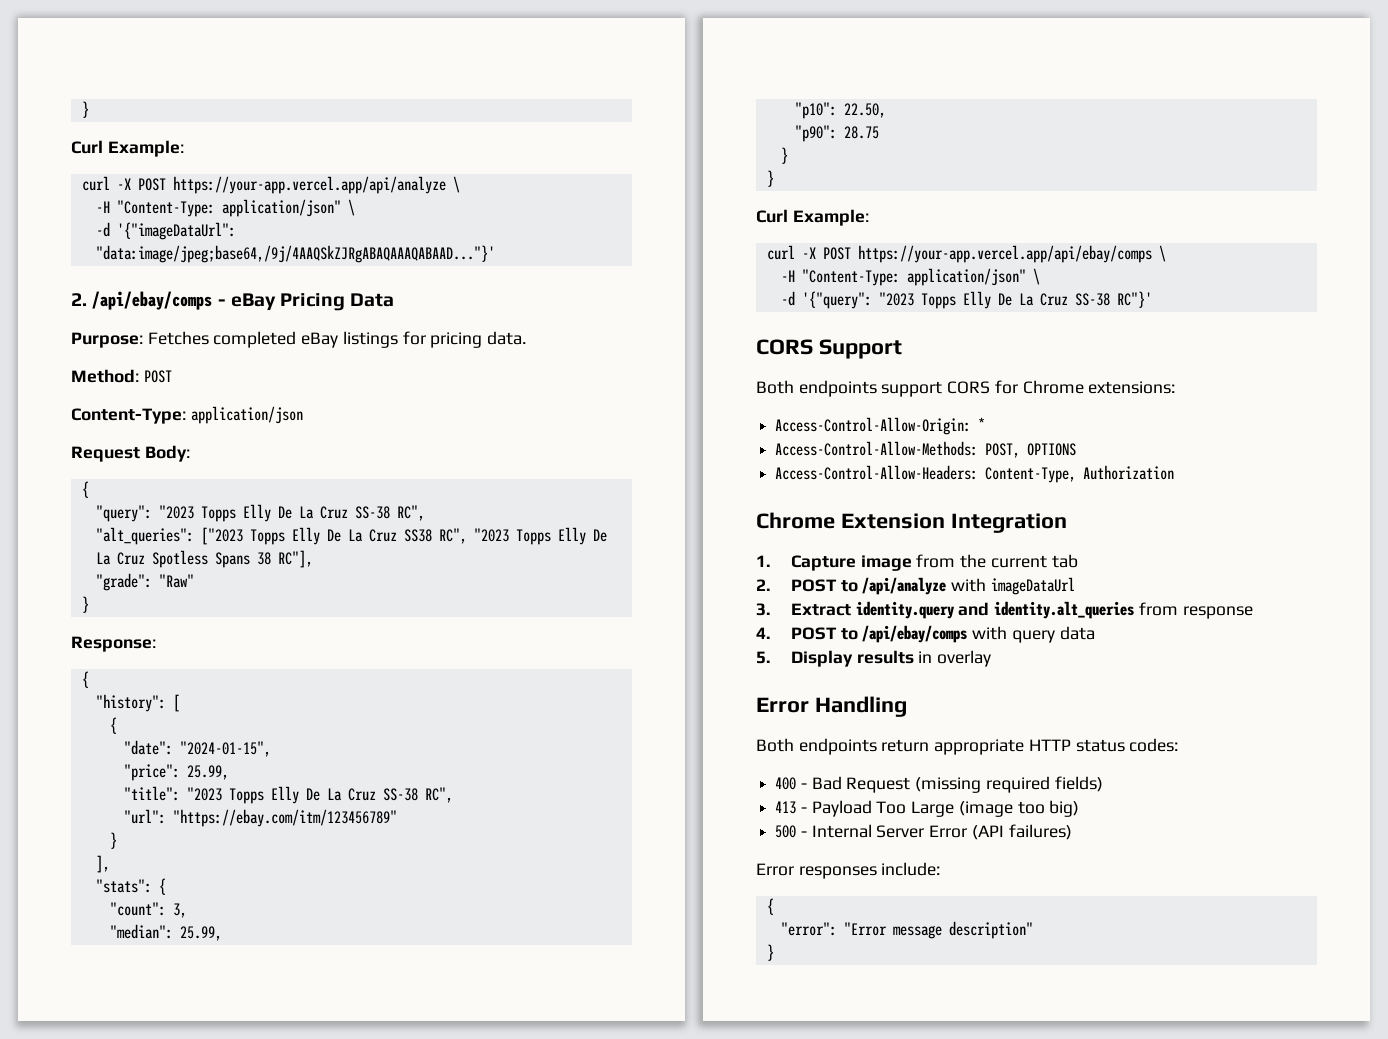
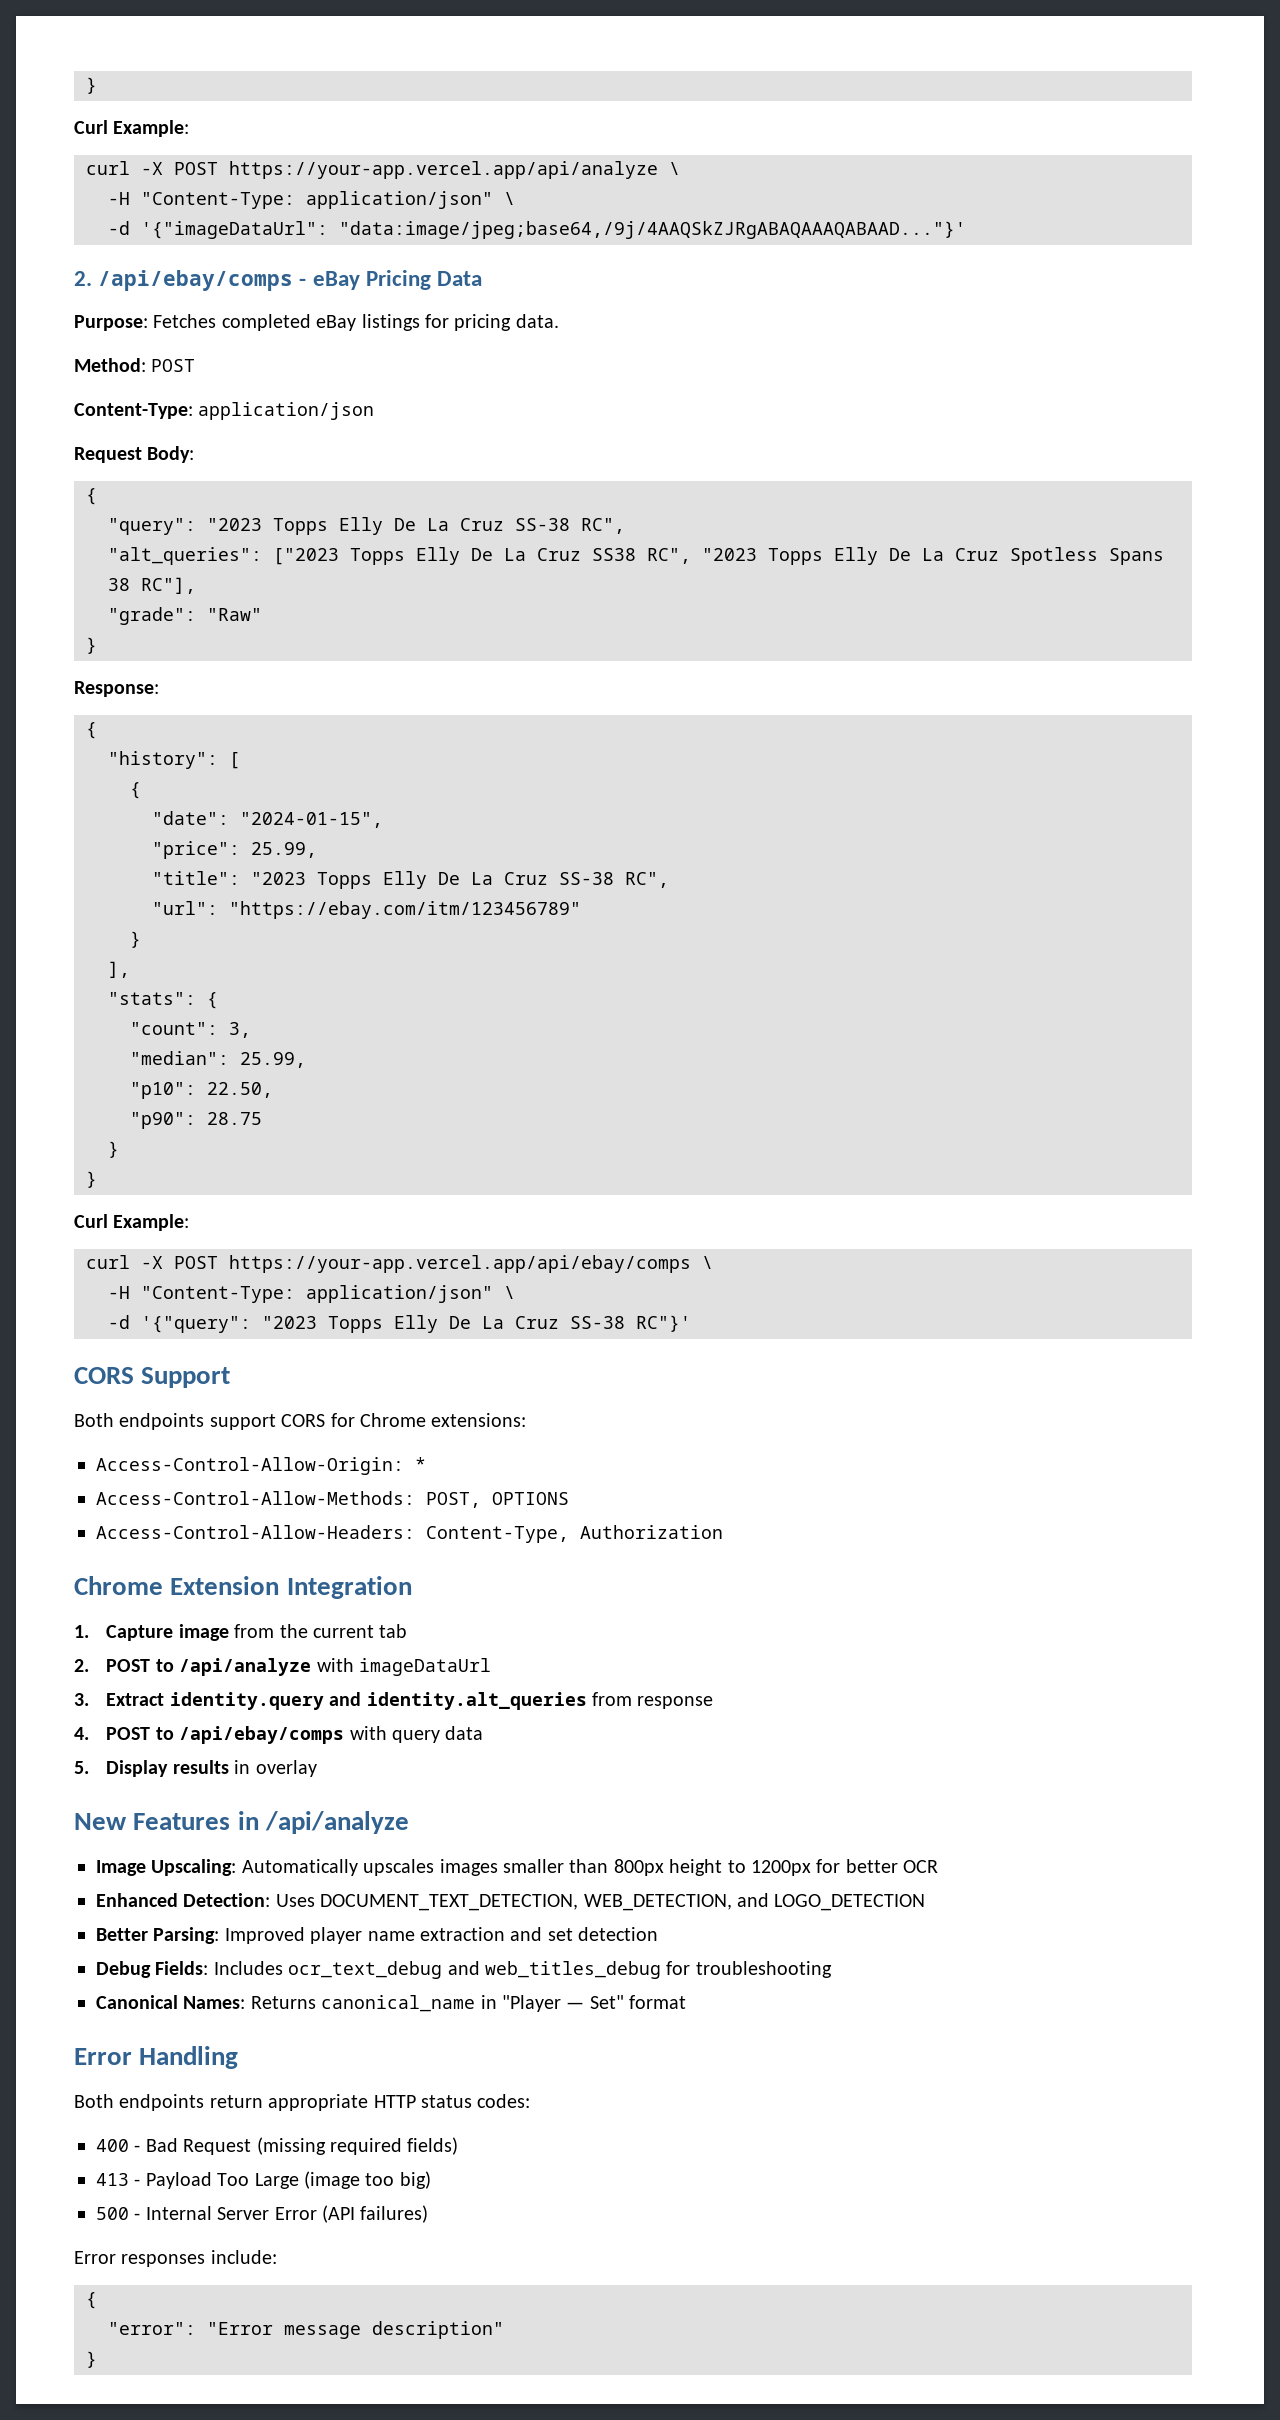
+ New Features in /api/analyze
+ Image Upscaling: Automatically upscales images smaller than 800px height to 1200px for better OCR
+ Enhanced Detection: Uses DOCUMENT_TEXT_DETECTION, WEB_DETECTION, and LOGO_DETECTION
+ Better Parsing: Improved player name extraction and set detection
+ Debug Fields: Includes ocr_text_debug and web_titles_debug for troubleshooting
+ Canonical Names: Returns canonical_name in "Player — Set" format

